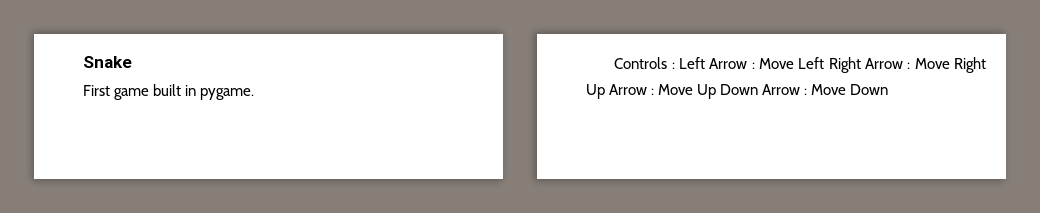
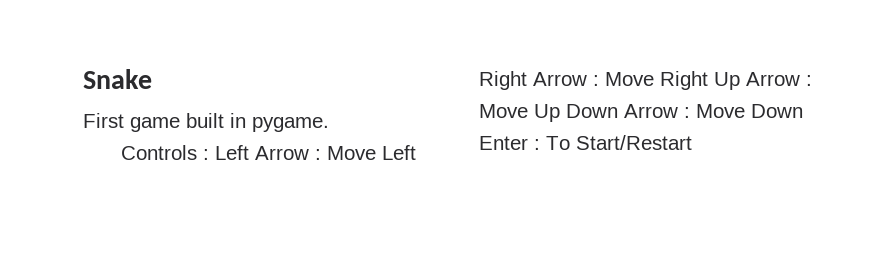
- Controls : Left Arrow : Move Left Right Arrow : Move Right Up Arrow : Move Up Down Arrow : Move Down
+ Controls : Left Arrow : Move Left Right Arrow : Move Right Up Arrow : Move Up Down Arrow : Move Down Enter : To Start/Restart

